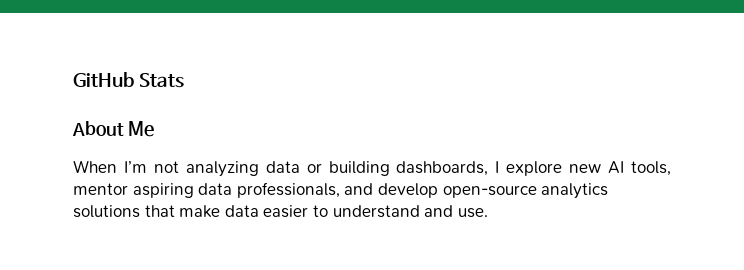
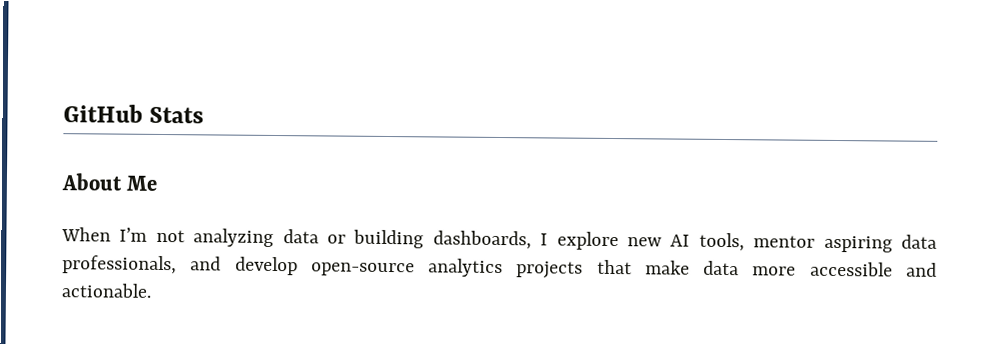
- When I’m not analyzing data or building dashboards, I explore new AI tools, mentor aspiring data professionals, and develop open-source analytics solutions that make data easier to understand and use.
+ When I’m not analyzing data or building dashboards, I explore new AI tools, mentor aspiring data professionals, and develop open-source analytics projects that make data more accessible and actionable.

